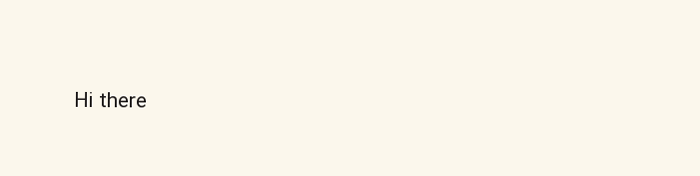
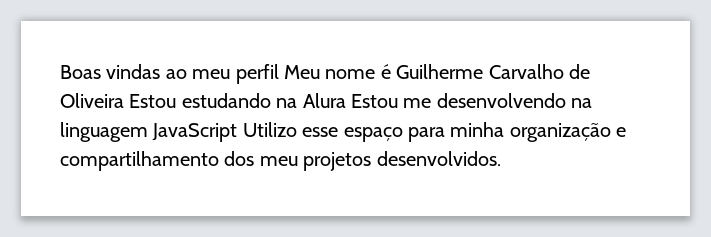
- Hi there
+ Boas vindas ao meu perfil Meu nome é Guilherme Carvalho de Oliveira Estou estudando na Alura Estou me desenvolvendo na linguagem JavaScript Utilizo esse espaço para minha organização e compartilhamento dos meu projetos desenvolvidos.

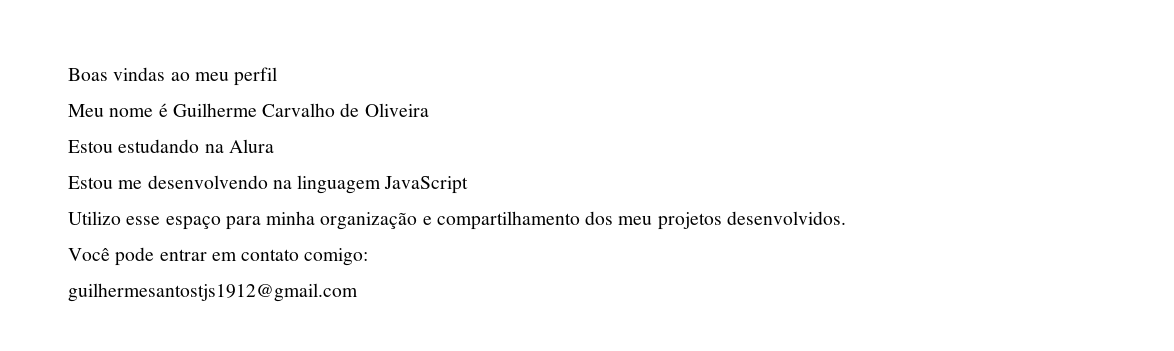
- Boas vindas ao meu perfil Meu nome é Guilherme Carvalho de Oliveira Estou estudando na Alura Estou me desenvolvendo na linguagem JavaScript Utilizo esse espaço para minha organização e compartilhamento dos meu projetos desenvolvidos.
+ Boas vindas ao meu perfil
+ Meu nome é Guilherme Carvalho de Oliveira
+ Estou estudando na Alura
+ Estou me desenvolvendo na linguagem JavaScript
+ Utilizo esse espaço para minha organização e compartilhamento dos meu projetos desenvolvidos.
+ Você pode entrar em contato comigo:
+ guilhermesantostjs1912@gmail.com

